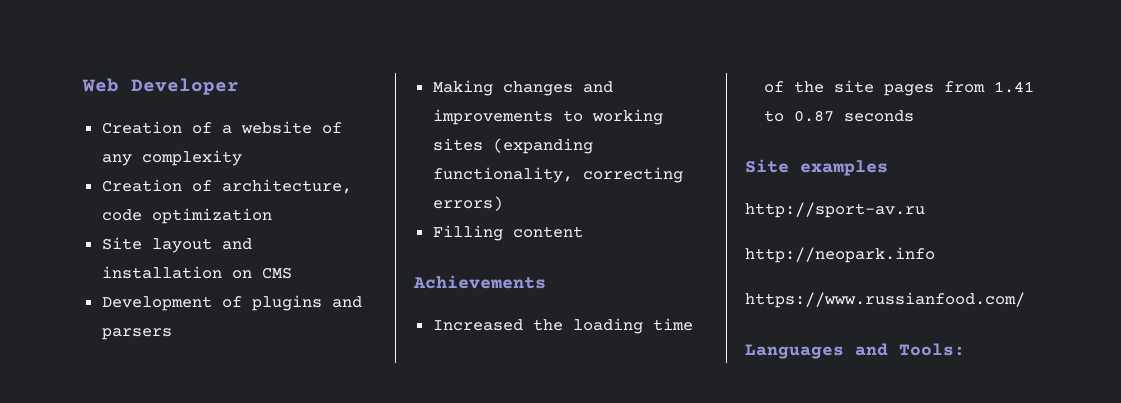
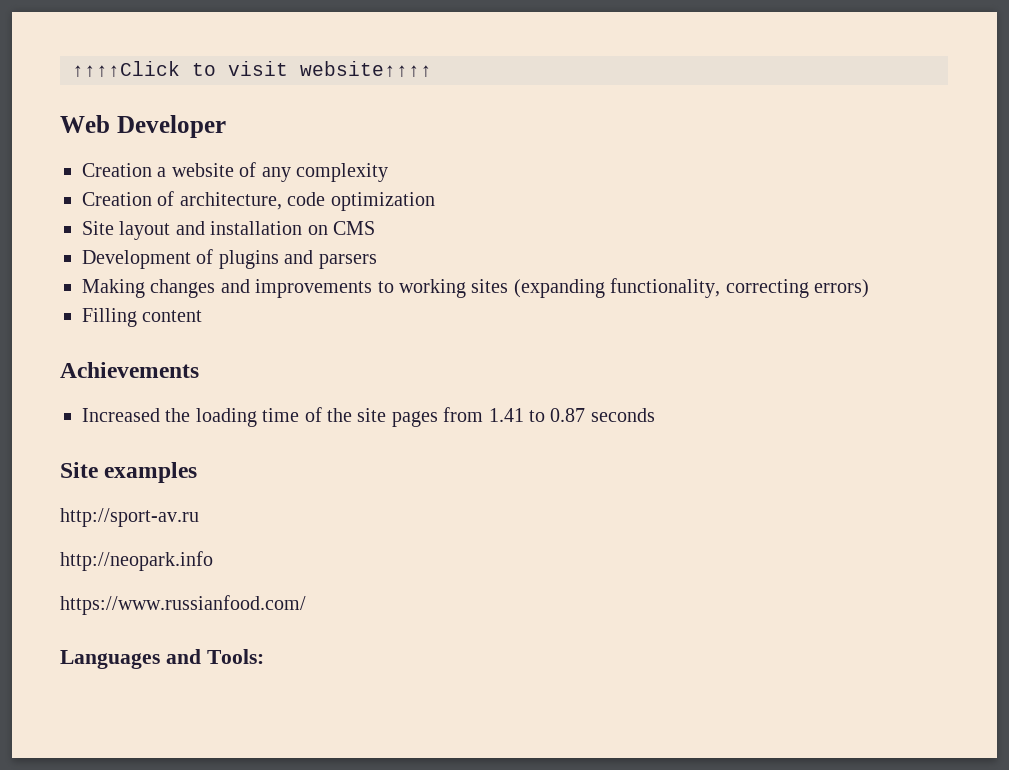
+ ↑↑↑↑Click to visit website↑↑↑↑
- Creation of a website of any complexity
+ Creation a website of any complexity

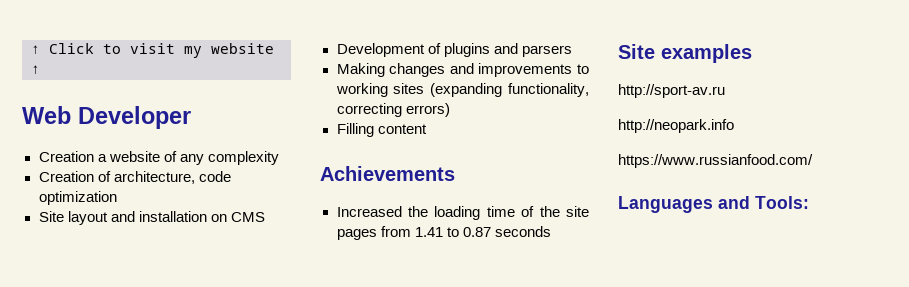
- ↑↑↑↑Click to visit website↑↑↑↑
+ ↑ Click to visit my website ↑

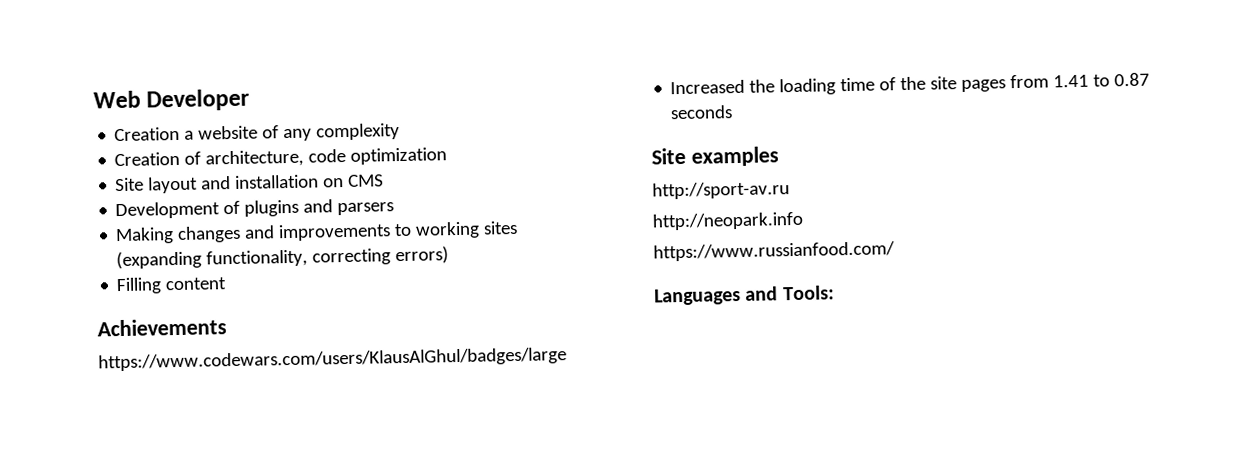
- ↑ Click to visit my website ↑
+ https://www.codewars.com/users/KlausAlGhul/badges/large

